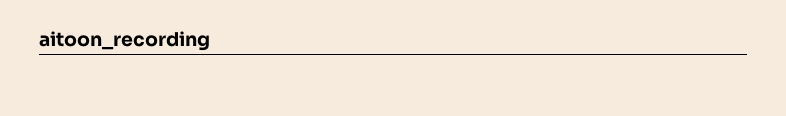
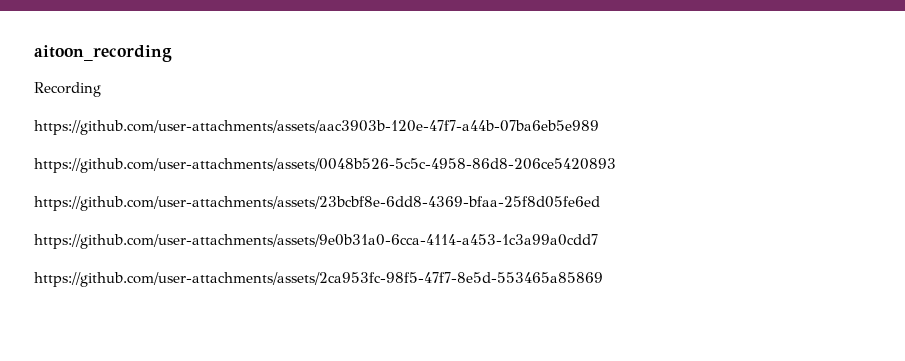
+ Recording
+ https://github.com/user-attachments/assets/aac3903b-120e-47f7-a44b-07ba6eb5e989
+ https://github.com/user-attachments/assets/0048b526-5c5c-4958-86d8-206ce5420893
+ https://github.com/user-attachments/assets/23bcbf8e-6dd8-4369-bfaa-25f8d05fe6ed
+ https://github.com/user-attachments/assets/9e0b31a0-6cca-4114-a453-1c3a99a0cdd7
+ https://github.com/user-attachments/assets/2ca953fc-98f5-47f7-8e5d-553465a85869

